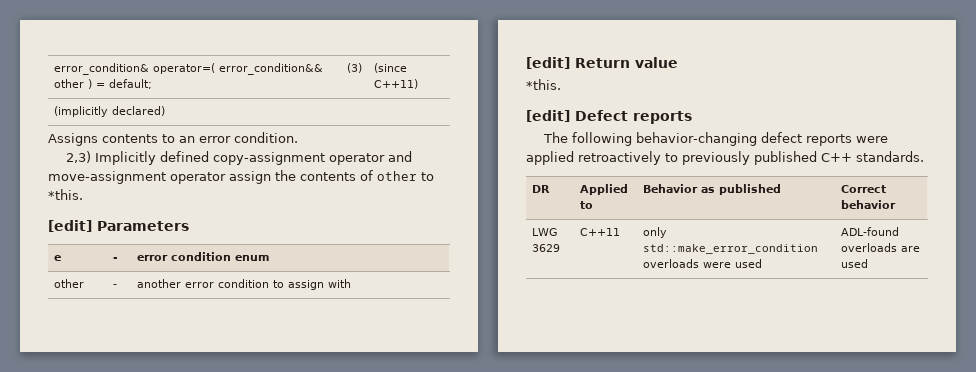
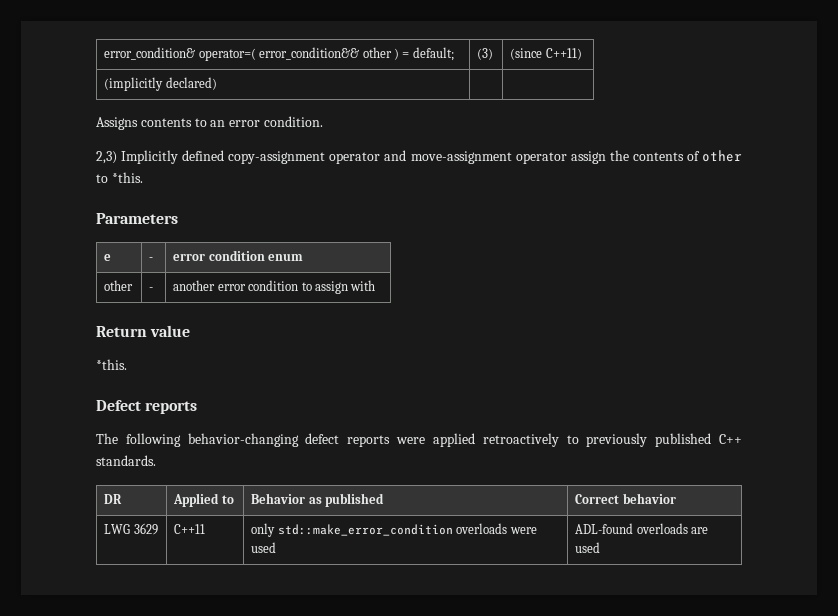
- [edit] Parameters
+ Parameters
- [edit] Return value
+ Return value
- [edit] Defect reports
+ Defect reports

